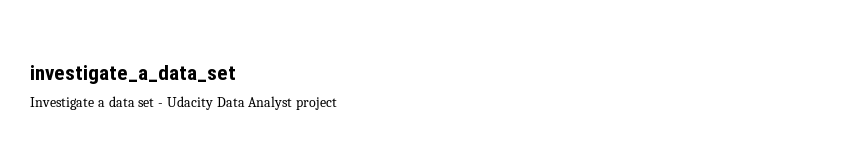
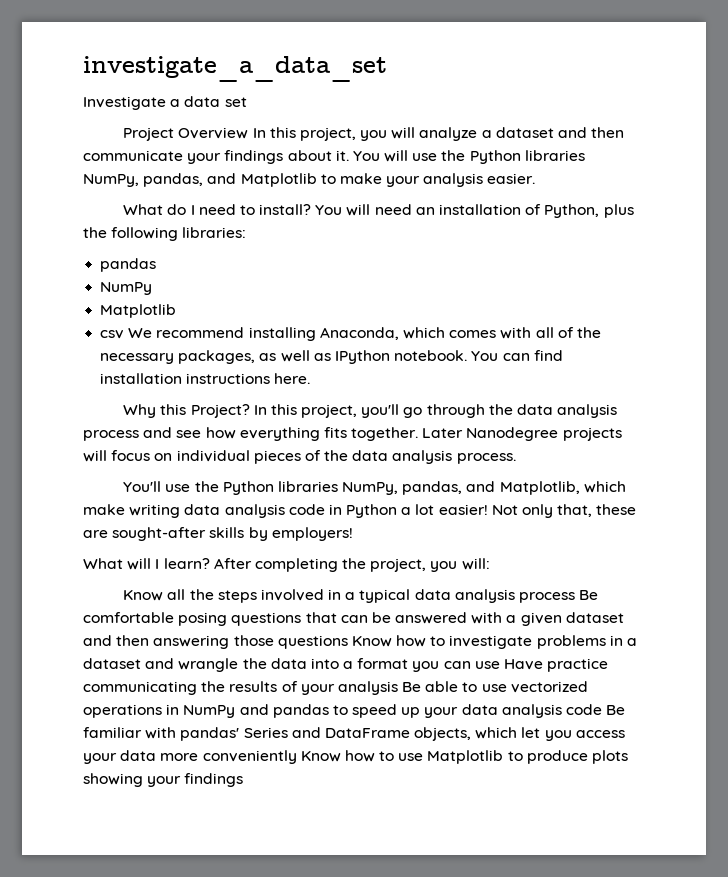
- Investigate a data set - Udacity Data Analyst project
+ Investigate a data set
+ Project Overview In this project, you will analyze a dataset and then communicate your findings about it. You will use the Python libraries NumPy, pandas, and Matplotlib to make your analysis easier.
+ What do I need to install? You will need an installation of Python, plus the following libraries:
+ pandas
+ NumPy
+ Matplotlib
+ csv We recommend installing Anaconda, which comes with all of the necessary packages, as well as IPython notebook. You can find installation instructions here.
+ Why this Project? In this project, you'll go through the data analysis process and see how everything fits together. Later Nanodegree projects will focus on individual pieces of the data analysis process.
+ You'll use the Python libraries NumPy, pandas, and Matplotlib, which make writing data analysis code in Python a lot easier! Not only that, these are sought-after skills by employers!
+ What will I learn? After completing the project, you will:
+ Know all the steps involved in a typical data analysis process Be comfortable posing questions that can be answered with a given dataset and then answering those questions Know how to investigate problems in a dataset and wrangle the data into a format you can use Have practice communicating the results of your analysis Be able to use vectorized operations in NumPy and pandas to speed up your data analysis code Be familiar with pandas' Series and DataFrame objects, which let you access your data more conveniently Know how to use Matplotlib to produce plots showing your findings

